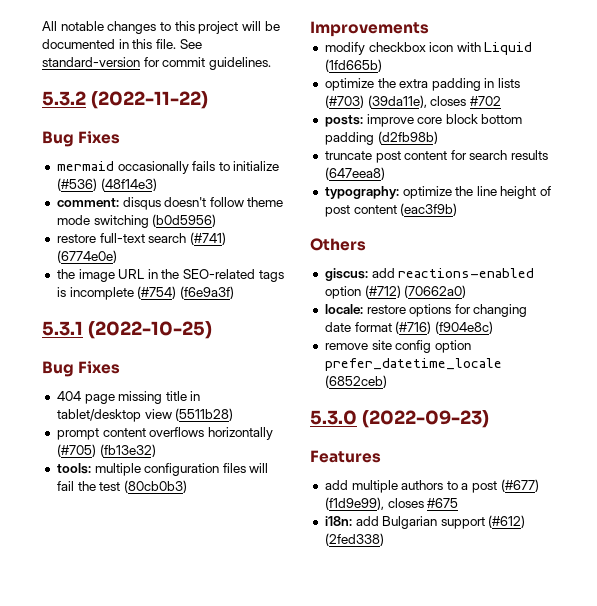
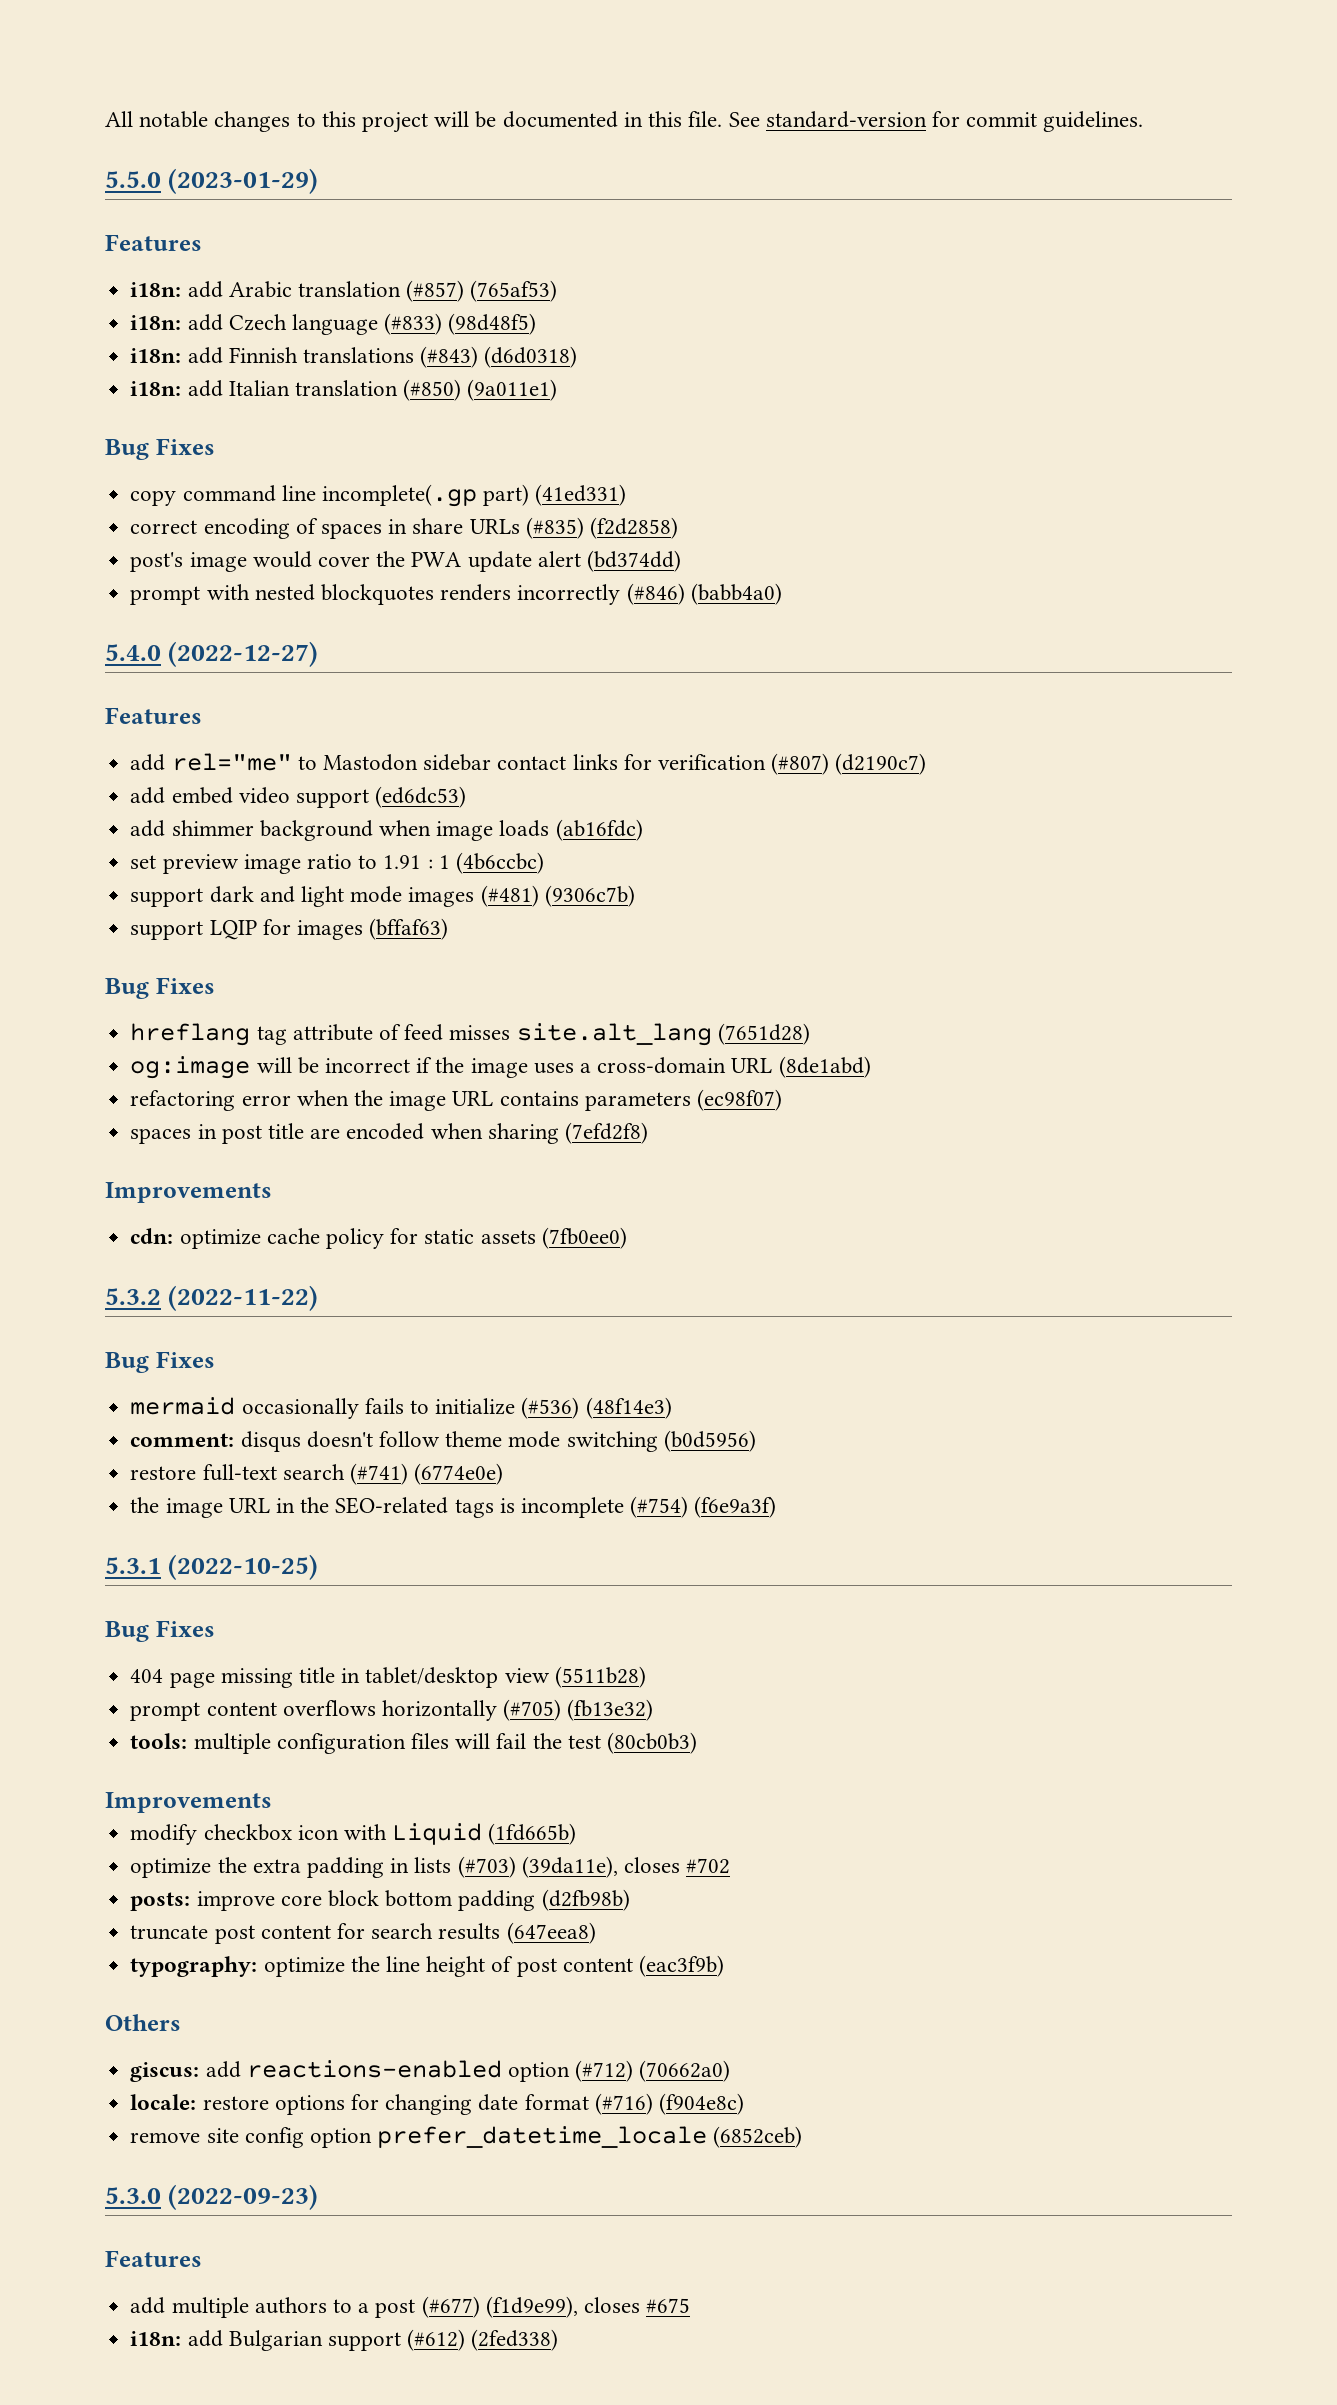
+ 5.5.0 (2023-01-29)
+ Features
+ i18n: add Arabic translation (#857) (765af53)
+ i18n: add Czech language (#833) (98d48f5)
+ i18n: add Finnish translations (#843) (d6d0318)
+ i18n: add Italian translation (#850) (9a011e1)
+ Bug Fixes
+ copy command line incomplete(.gp part) (41ed331)
+ correct encoding of spaces in share URLs (#835) (f2d2858)
+ post's image would cover the PWA update alert (bd374dd)
+ prompt with nested blockquotes renders incorrectly (#846) (babb4a0)
+ 5.4.0 (2022-12-27)
+ Features
+ add rel="me" to Mastodon sidebar contact links for verification (#807) (d2190c7)
+ add embed video support (ed6dc53)
+ add shimmer background when image loads (ab16fdc)
+ set preview image ratio to 1.91 : 1 (4b6ccbc)
+ support dark and light mode images (#481) (9306c7b)
+ support LQIP for images (bffaf63)
+ Bug Fixes
+ hreflang tag attribute of feed misses site.alt_lang (7651d28)
+ og:image will be incorrect if the image uses a cross-domain URL (8de1abd)
+ refactoring error when the image URL contains parameters (ec98f07)
+ spaces in post title are encoded when sharing (7efd2f8)
+ Improvements
+ cdn: optimize cache policy for static assets (7fb0ee0)

